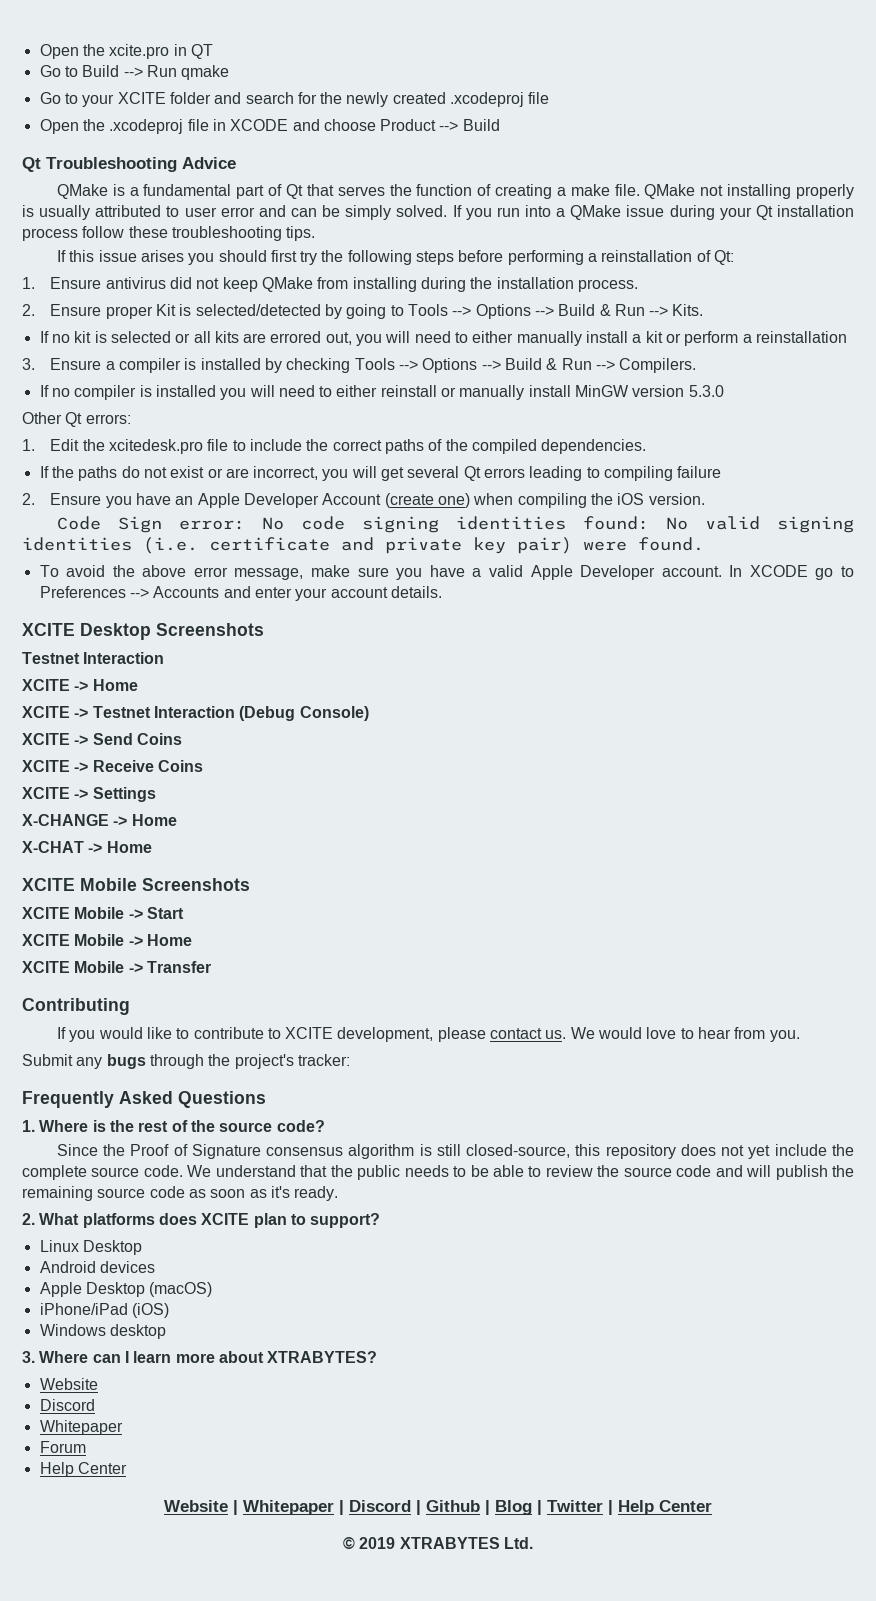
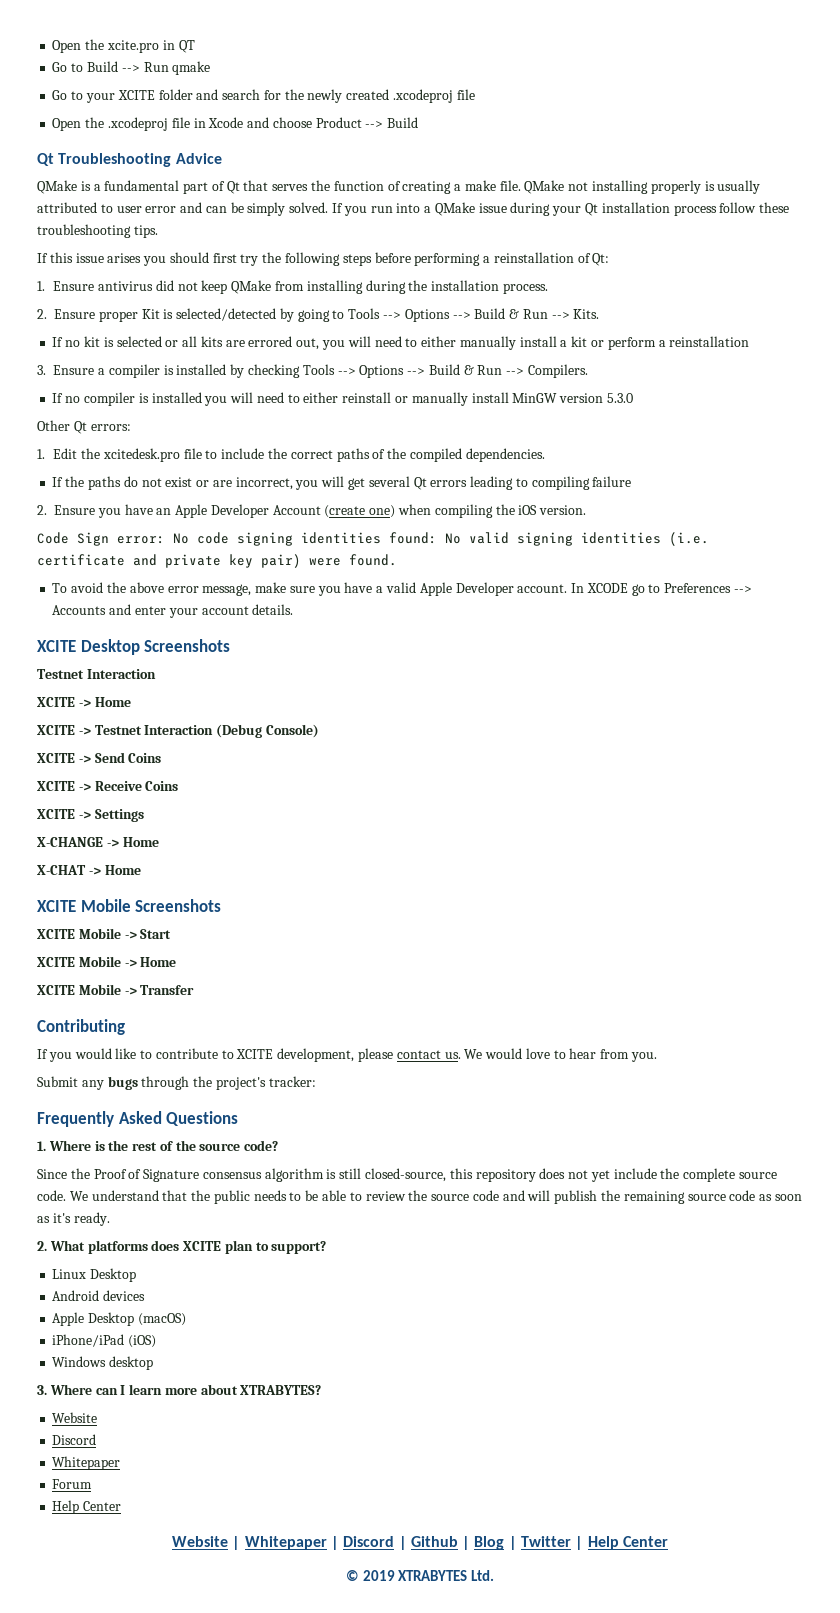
- Open the .xcodeproj file in XCODE and choose Product --> Build
+ Open the .xcodeproj file in Xcode and choose Product --> Build

